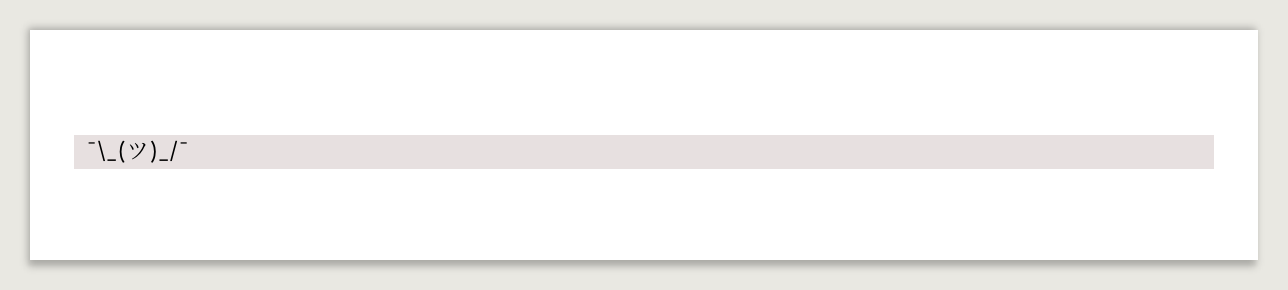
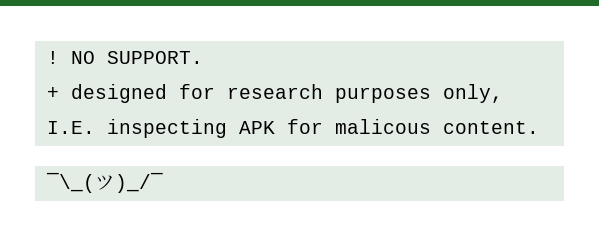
+ ! NO SUPPORT.
+ + designed for research purposes only, I.E. inspecting APK for malicous content.

